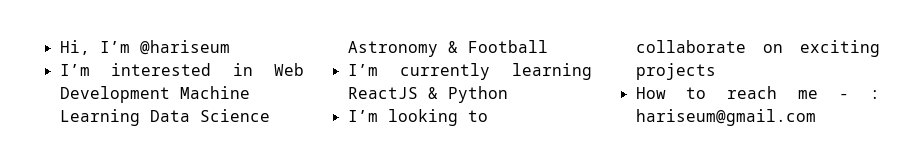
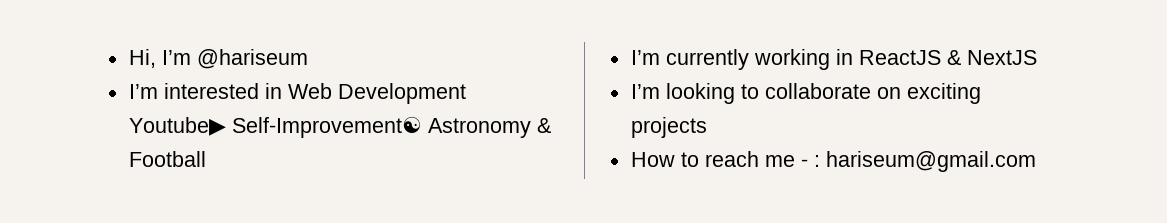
- I’m interested in Web Development Machine Learning Data Science Astronomy & Football
+ I’m interested in Web Development Youtube▶ Self-Improvement☯ Astronomy & Football
- I’m currently learning ReactJS & Python
+ I’m currently working in ReactJS & NextJS

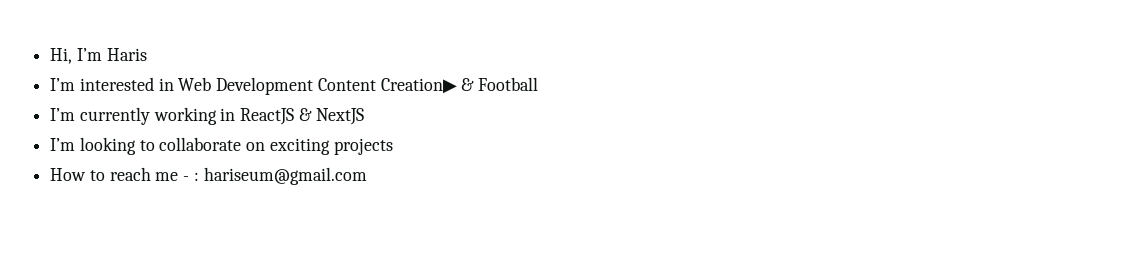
- Hi, I’m @hariseum
+ Hi, I’m Haris
- I’m interested in Web Development Youtube▶ Self-Improvement☯ Astronomy & Football
+ I’m interested in Web Development Content Creation▶ & Football

